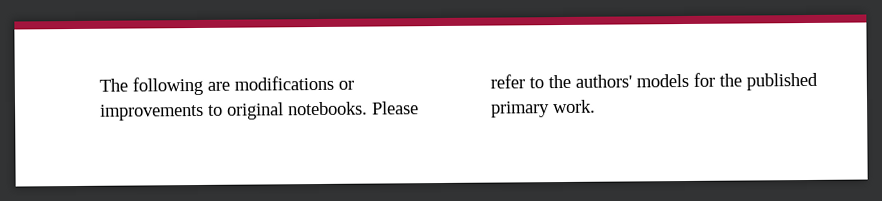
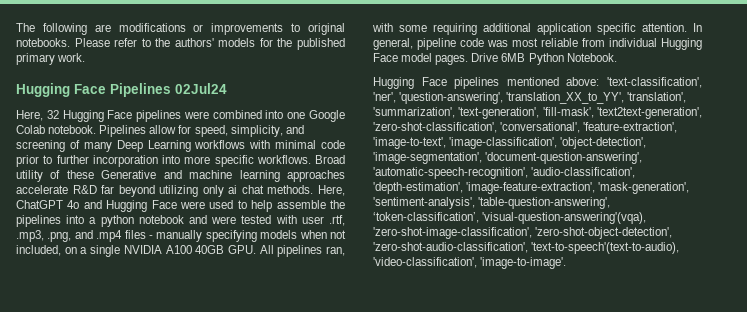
+ Hugging Face Pipelines 02Jul24
+ Here, 32 Hugging Face pipelines were combined into one Google Colab notebook. Pipelines allow for speed, simplicity, and screening of many Deep Learning workflows with minimal code prior to further incorporation into more specific workflows. Broad utility of these Generative and machine learning approaches accelerate R&D far beyond utilizing only ai chat methods. Here, ChatGPT 4o and Hugging Face were used to help assemble the pipelines into a python notebook and were tested with user .rtf, .mp3, .png, and .mp4 files - manually specifying models when not included, on a single NVIDIA A100 40GB GPU. All pipelines ran, with some requiring additional application specific attention. In general, pipeline code was most reliable from individual Hugging Face model pages. Drive 6MB Python Notebook.
+ Hugging Face pipelines mentioned above: 'text-classification', 'ner', 'question-answering', 'translation_XX_to_YY', 'translation', 'summarization', 'text-generation', 'fill-mask', 'text2text-generation', 'zero-shot-classification', 'conversational', 'feature-extraction', 'image-to-text', 'image-classification', 'object-detection', 'image-segmentation', 'document-question-answering', 'automatic-speech-recognition', 'audio-classification', 'depth-estimation', 'image-feature-extraction', 'mask-generation', 'sentiment-analysis', 'table-question-answering', ‘token-classification’, 'visual-question-answering'(vqa), 'zero-shot-image-classification', 'zero-shot-object-detection', 'zero-shot-audio-classification', 'text-to-speech'(text-to-audio), 'video-classification', 'image-to-image'.

